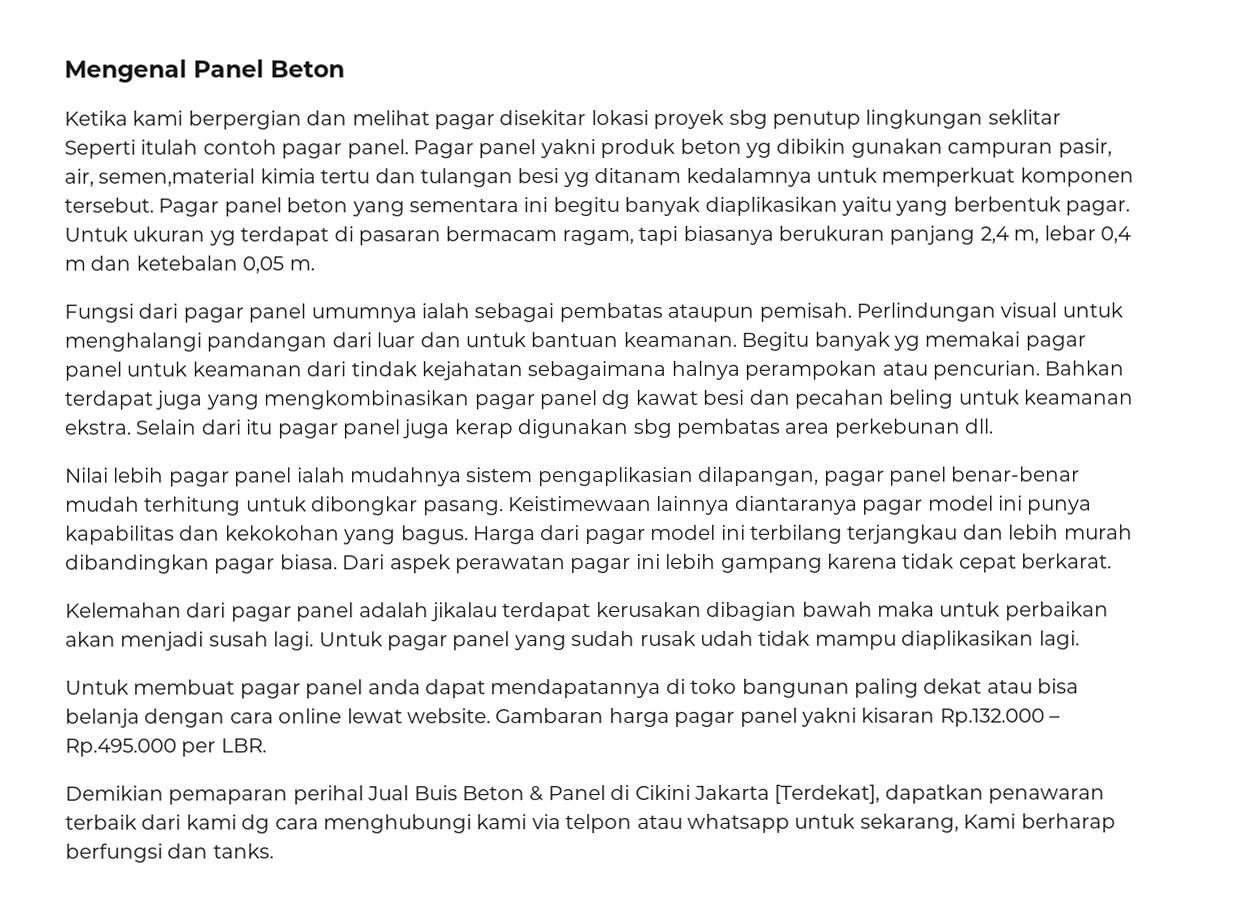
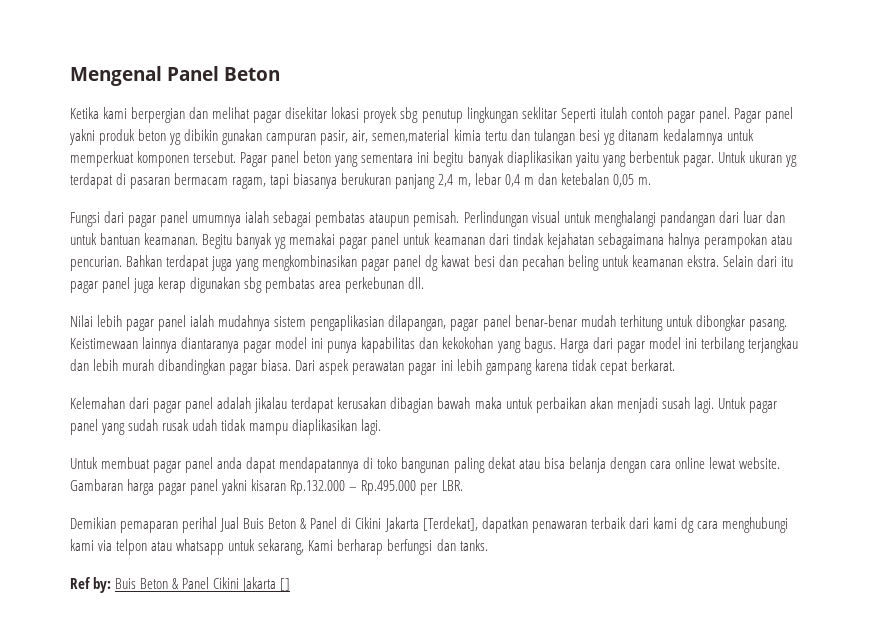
+ Ref by: Buis Beton & Panel Cikini Jakarta []

